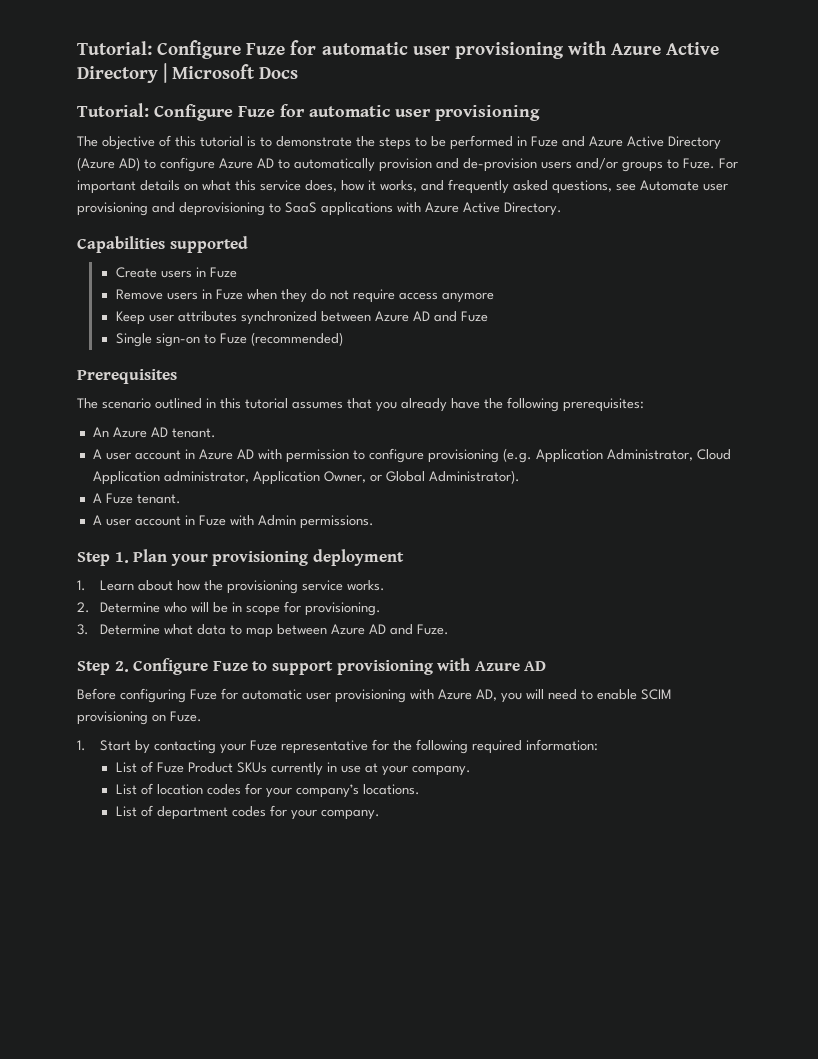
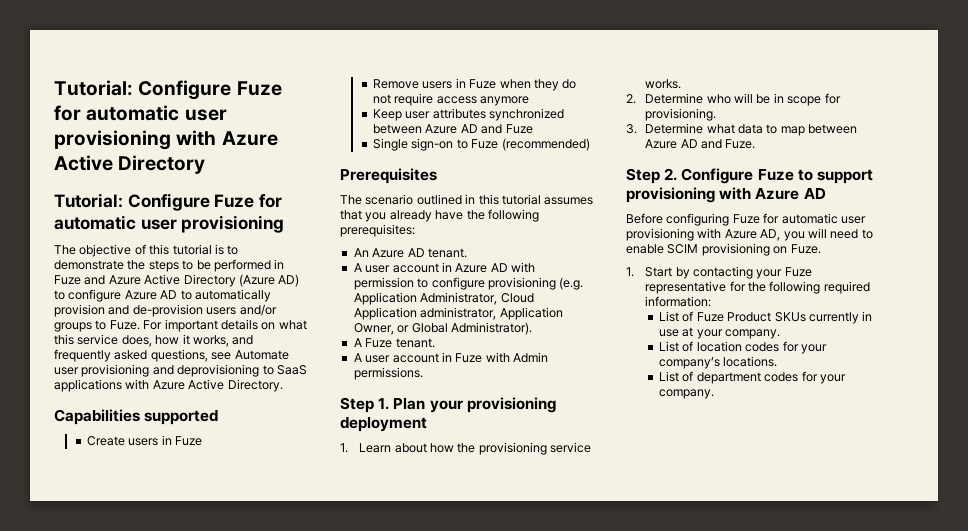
- Tutorial: Configure Fuze for automatic user provisioning with Azure Active Directory | Microsoft Docs
+ Tutorial: Configure Fuze for automatic user provisioning with Azure Active Directory

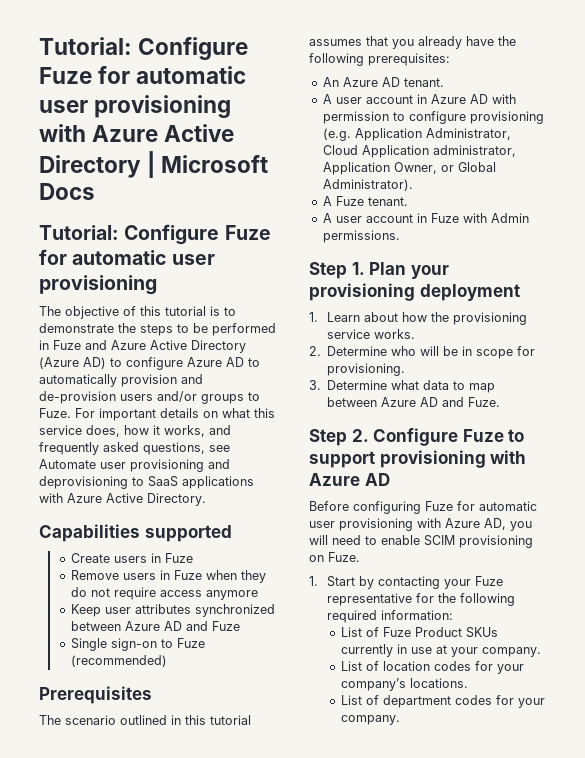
- Tutorial: Configure Fuze for automatic user provisioning with Azure Active Directory
+ Tutorial: Configure Fuze for automatic user provisioning with Azure Active Directory | Microsoft Docs

